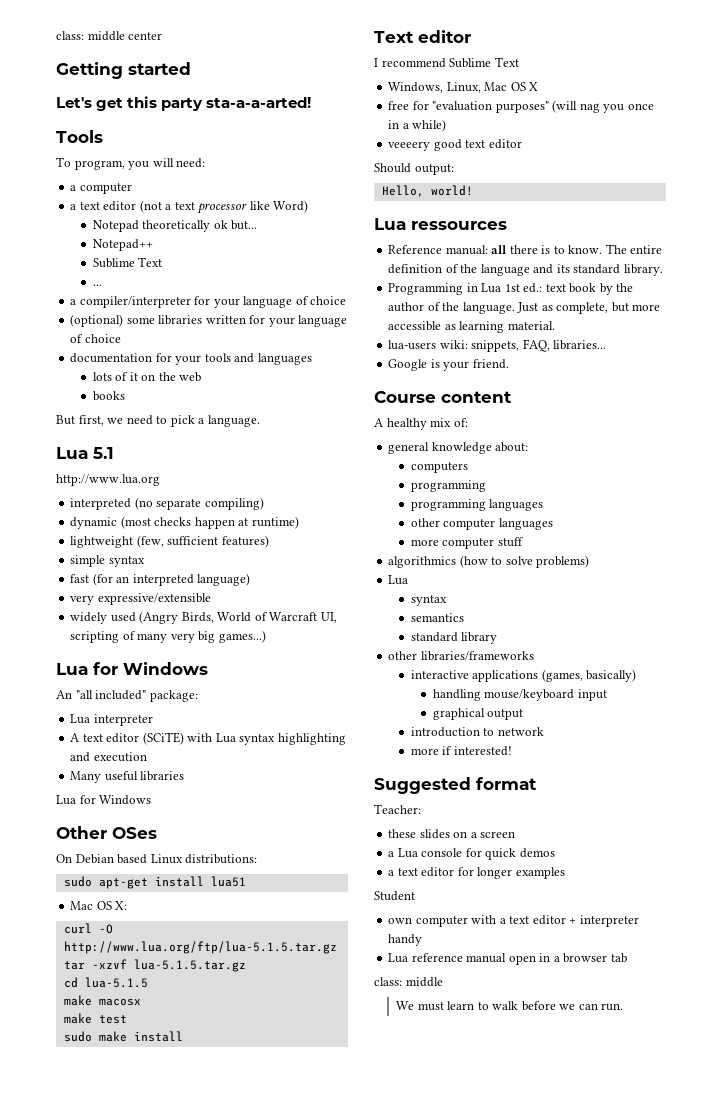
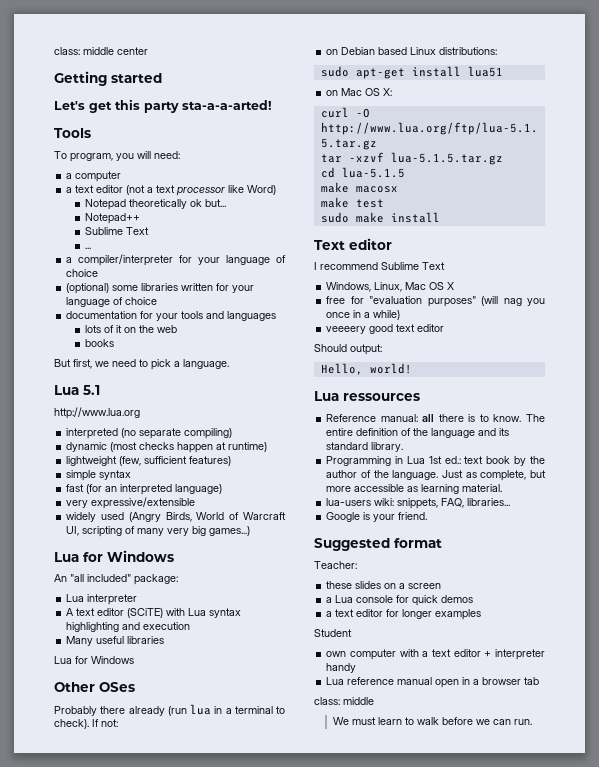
- On Debian based Linux distributions:
+ Probably there already (run lua in a terminal to check). If not:
+ on Debian based Linux distributions:
- Mac OS X:
+ on Mac OS X:
- Course content
- A healthy mix of:
- general knowledge about:
- computers
- programming
- programming languages
- other computer languages
- more computer stuff
- algorithmics (how to solve problems)
- Lua
- syntax
- semantics
- standard library
- other libraries/frameworks
- interactive applications (games, basically)
- handling mouse/keyboard input
- graphical output
- introduction to network
- more if interested!

